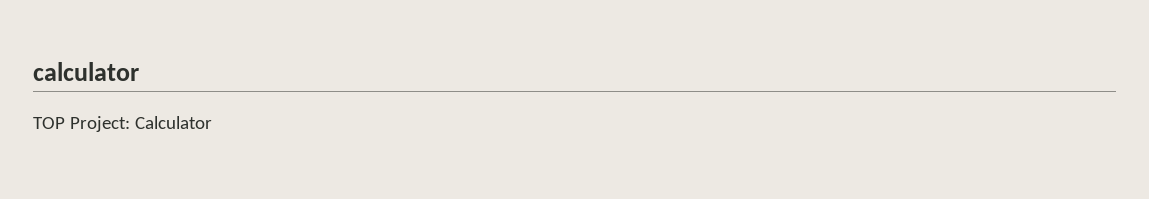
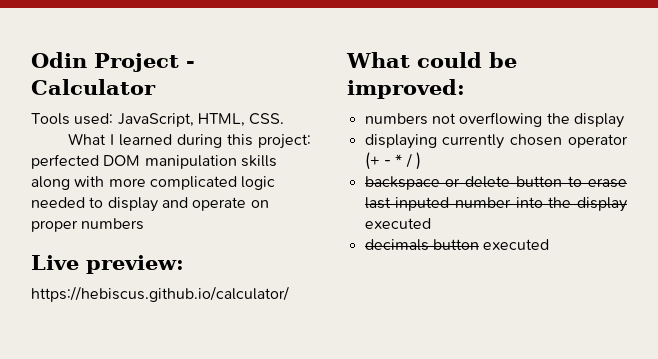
- calculator
- TOP Project: Calculator
+ Odin Project - Calculator
+ Tools used: JavaScript, HTML, CSS.
+ What I learned during this project: perfected DOM manipulation skills along with more complicated logic needed to display and operate on proper numbers
+ Live preview:
+ https://hebiscus.github.io/calculator/
+ What could be improved:
+ numbers not overflowing the display
+ displaying currently chosen operator (+ - * / )
+ backspace or delete button to erase last inputed number into the display executed
+ decimals button executed

